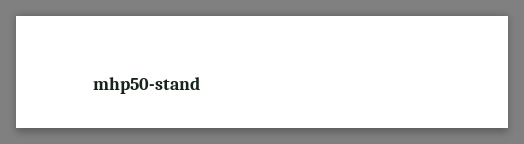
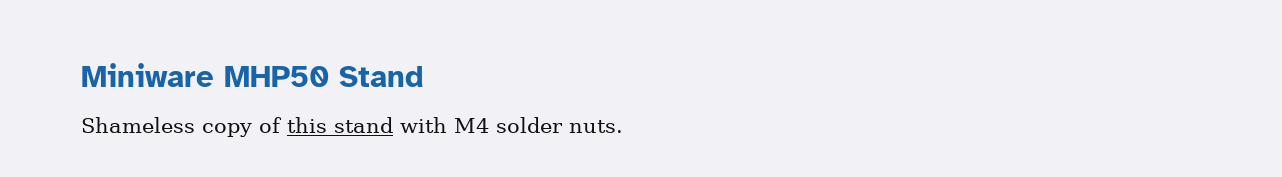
- mhp50-stand
+ Miniware MHP50 Stand
+ Shameless copy of this stand with M4 solder nuts.

